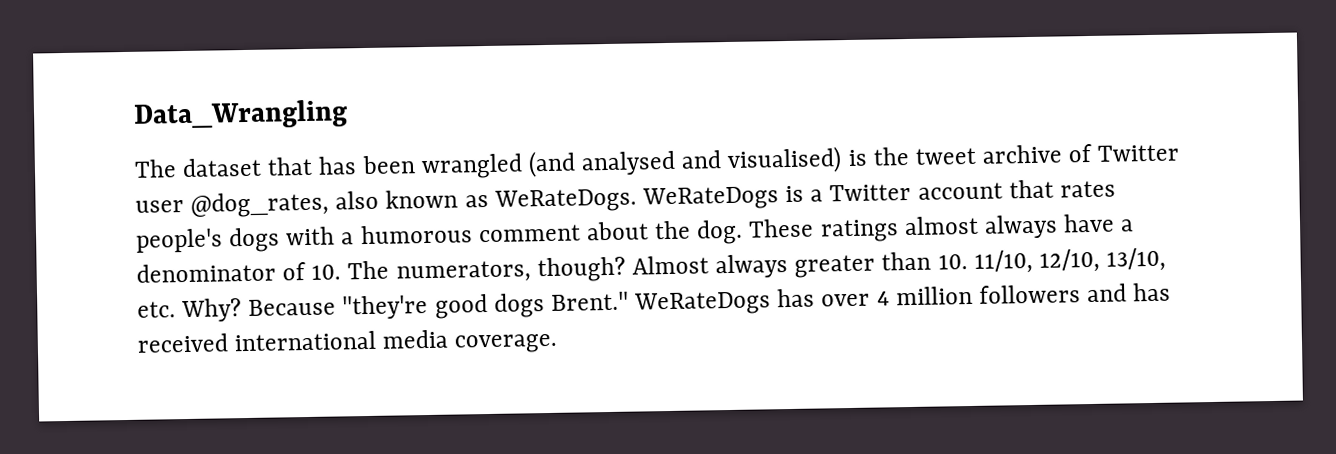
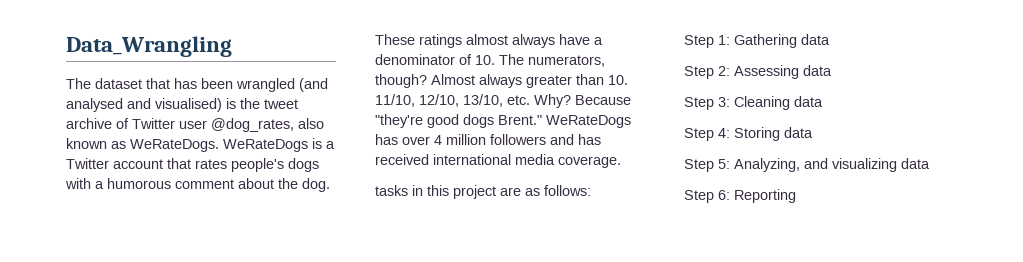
+ tasks in this project are as follows:
+ Step 1: Gathering data
+ Step 2: Assessing data
+ Step 3: Cleaning data
+ Step 4: Storing data
+ Step 5: Analyzing, and visualizing data
+ Step 6: Reporting

